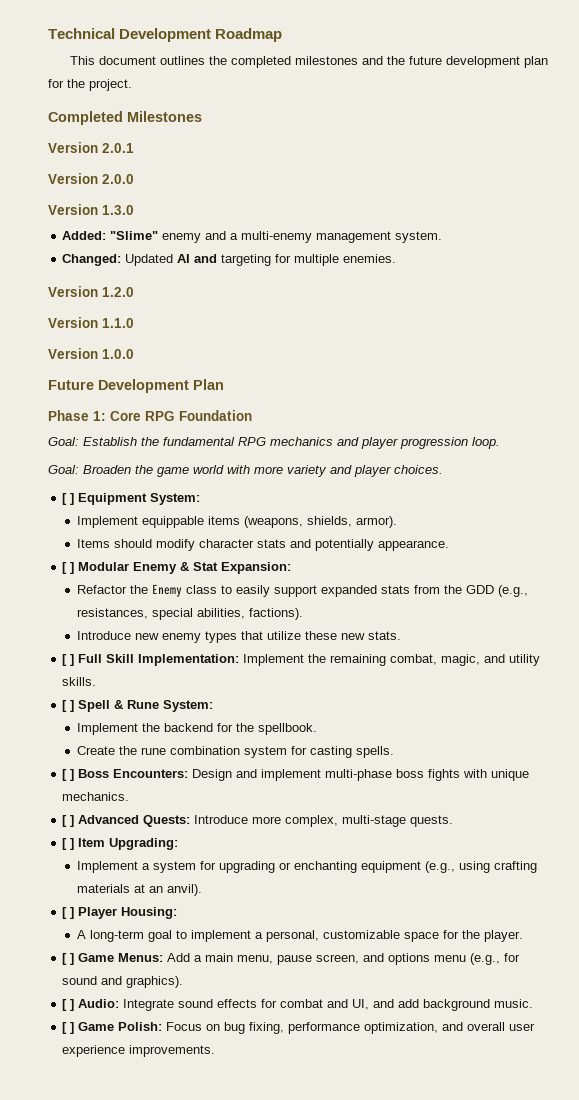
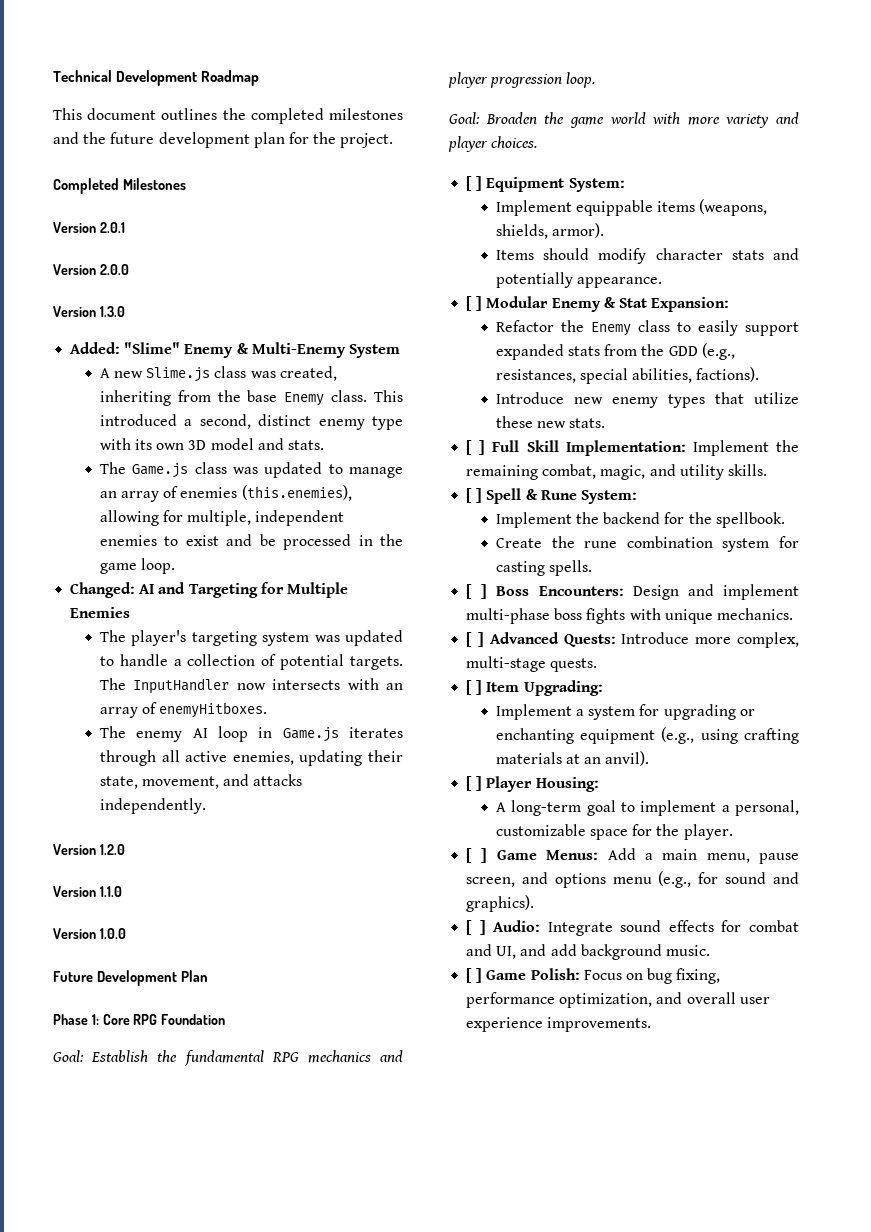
- Added: "Slime" enemy and a multi-enemy management system.
+ Added: "Slime" Enemy & Multi-Enemy System
+ A new Slime.js class was created, inheriting from the base Enemy class. This introduced a second, distinct enemy type with its own 3D model and stats.
+ The Game.js class was updated to manage an array of enemies (this.enemies), allowing for multiple, independent enemies to exist and be processed in the game loop.
- Changed: Updated AI and targeting for multiple enemies.
+ Changed: AI and Targeting for Multiple Enemies
+ The player's targeting system was updated to handle a collection of potential targets. The InputHandler now intersects with an array of enemyHitboxes.
+ The enemy AI loop in Game.js iterates through all active enemies, updating their state, movement, and attacks independently.

